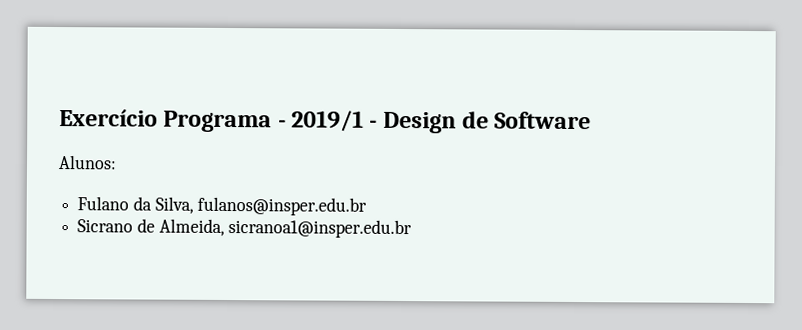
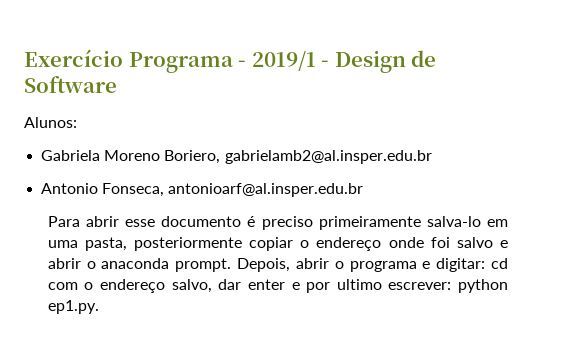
- Fulano da Silva, fulanos@insper.edu.br
- Sicrano de Almeida, sicranoa1@insper.edu.br
+ Gabriela Moreno Boriero, gabrielamb2@al.insper.edu.br
+ Antonio Fonseca, antonioarf@al.insper.edu.br
+ Para abrir esse documento é preciso primeiramente salva-lo em uma pasta, posteriormente copiar o endereço onde foi salvo e abrir o anaconda prompt. Depois, abrir o programa e digitar: cd com o endereço salvo, dar enter e por ultimo escrever: python ep1.py.

